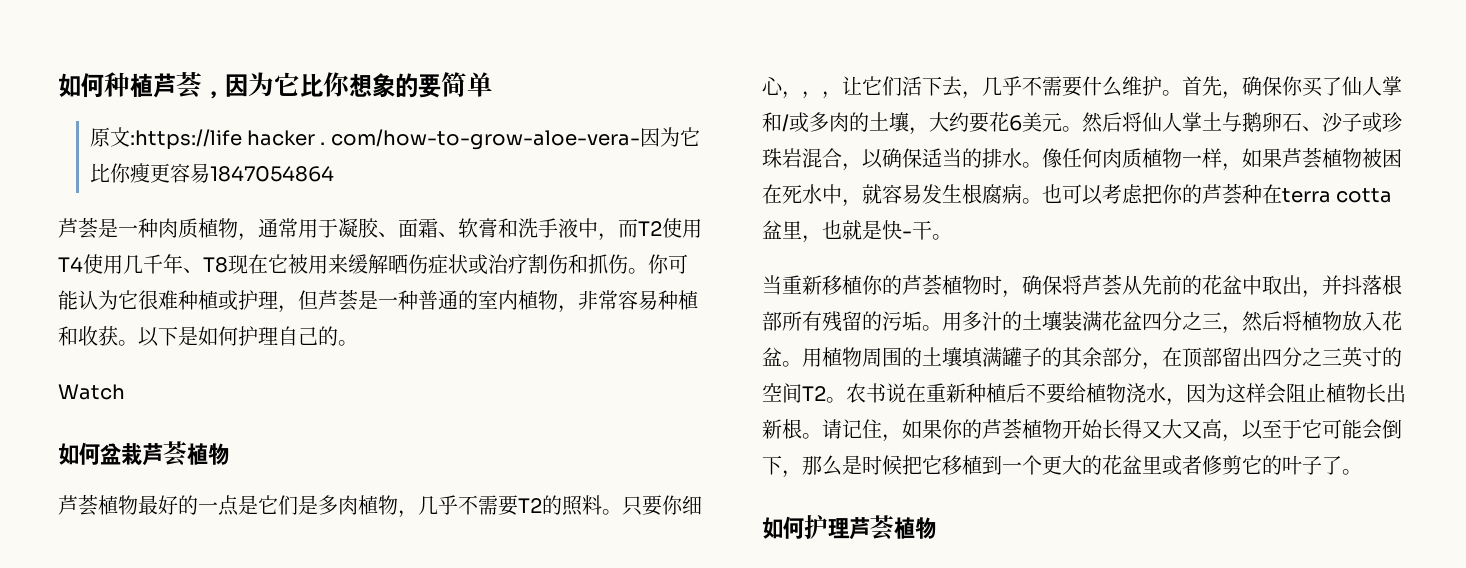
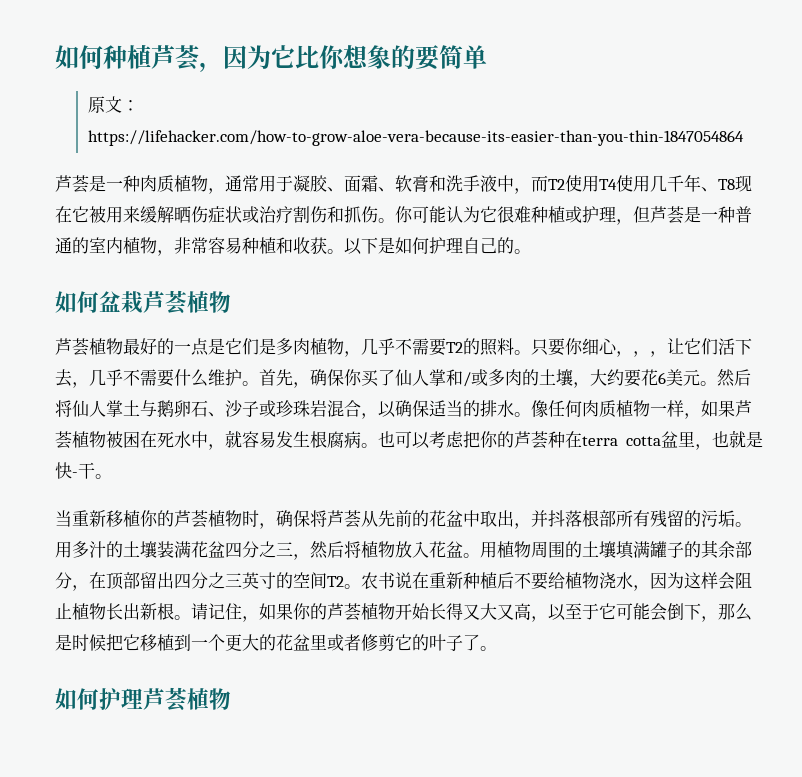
- 原文:https://life hacker . com/how-to-grow-aloe-vera-因为它比你瘦更容易1847054864
+ 原文：https://lifehacker.com/how-to-grow-aloe-vera-because-its-easier-than-you-thin-1847054864
- Watch

